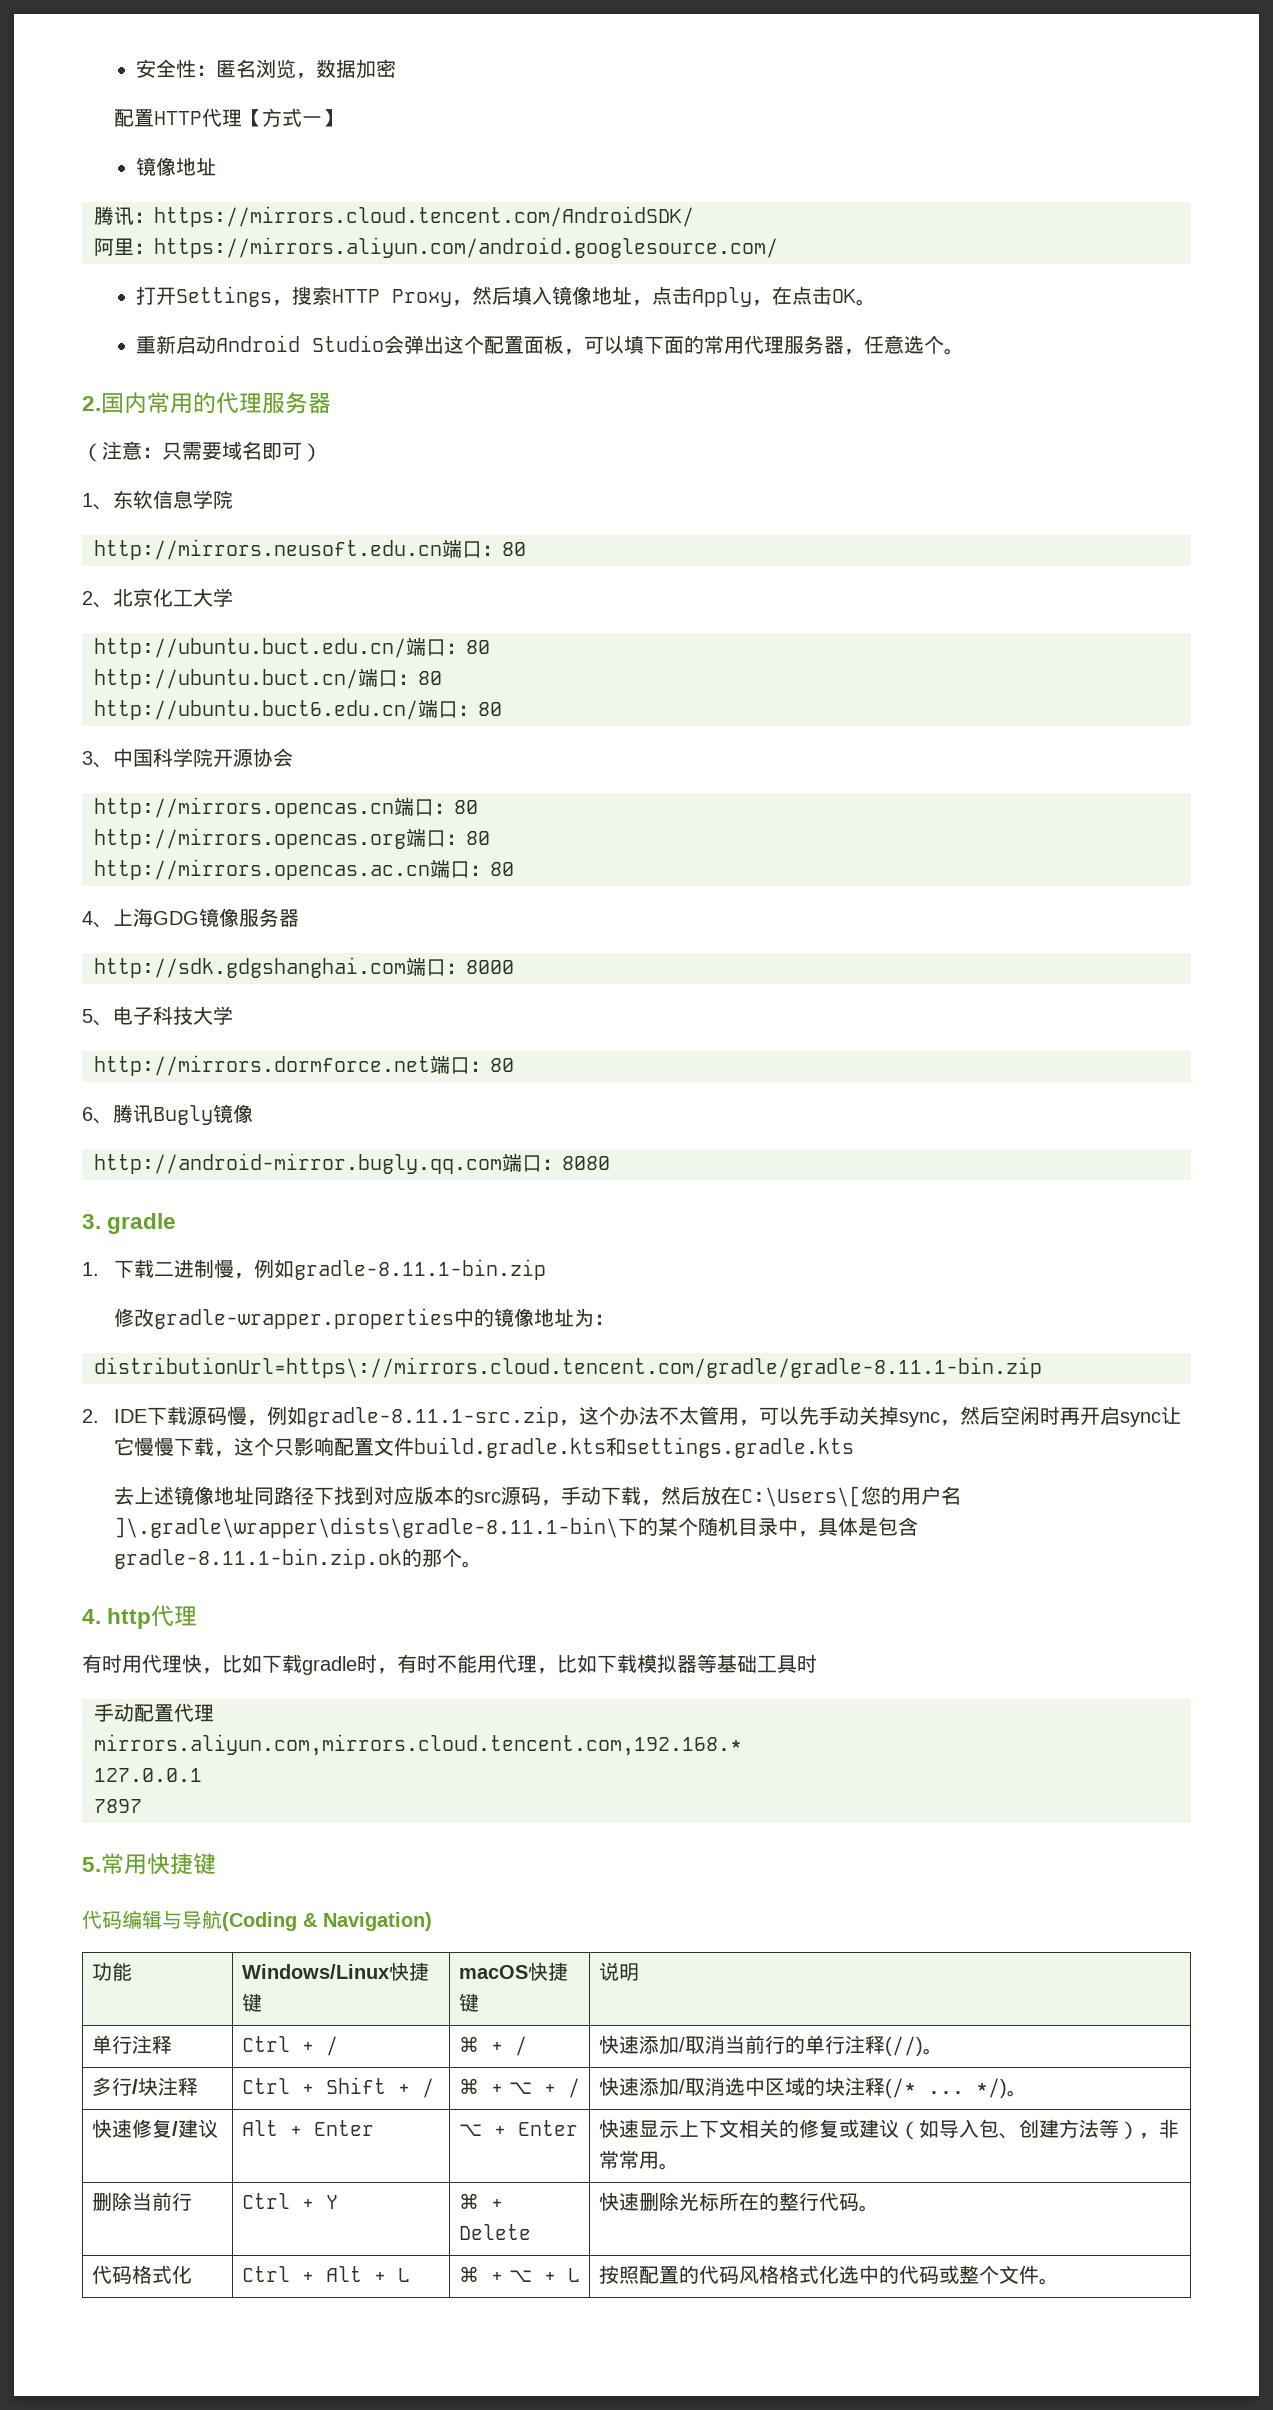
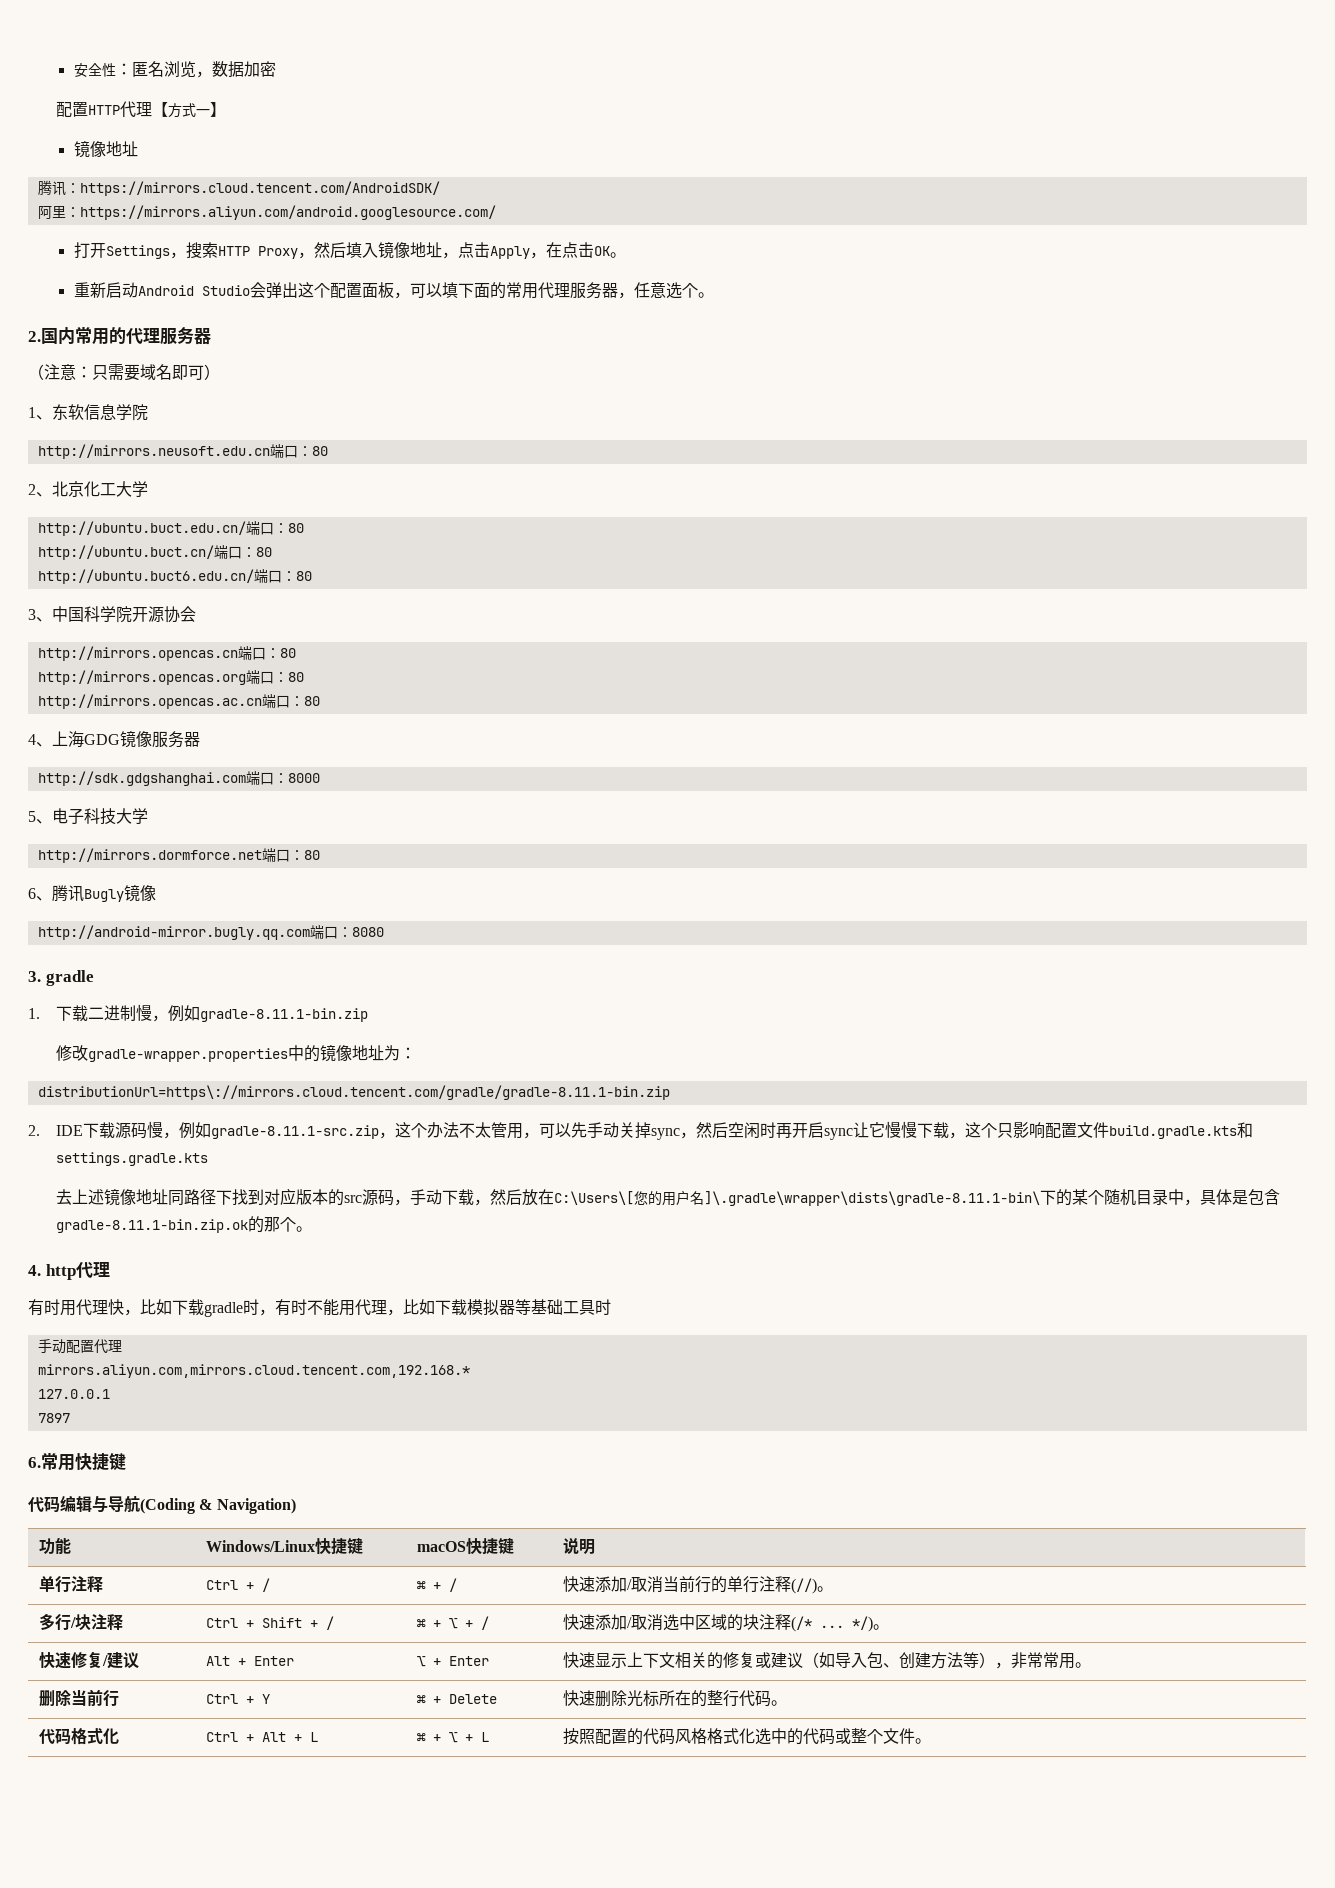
- 5.常用快捷键
+ 6.常用快捷键

